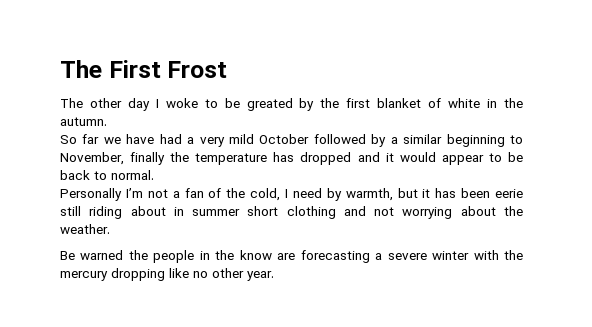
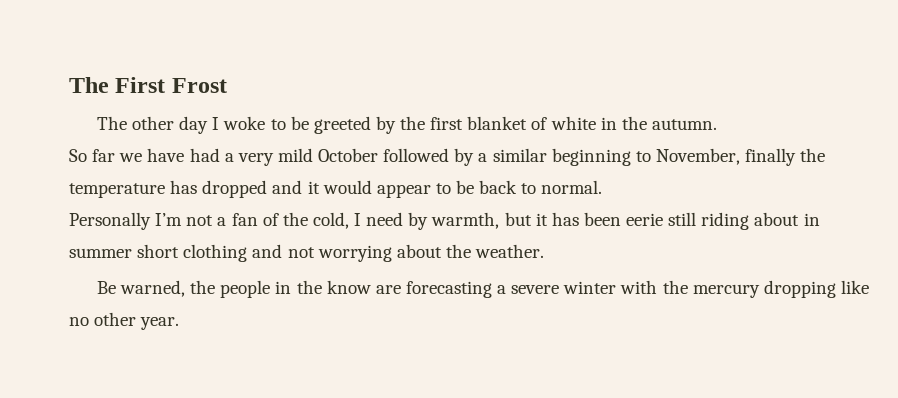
- The other day I woke to be greated by the first blanket of white in the autumn.
+ The other day I woke to be greeted by the first blanket of white in the autumn.
- Be warned the people in the know are forecasting a severe winter with the mercury dropping like no other year.
+ Be warned, the people in the know are forecasting a severe winter with the mercury dropping like no other year.

